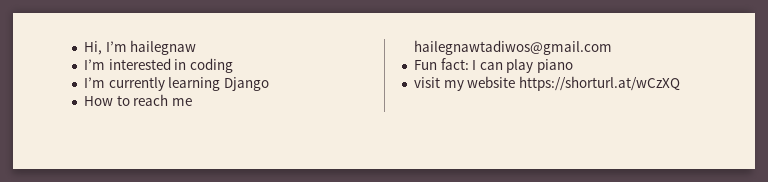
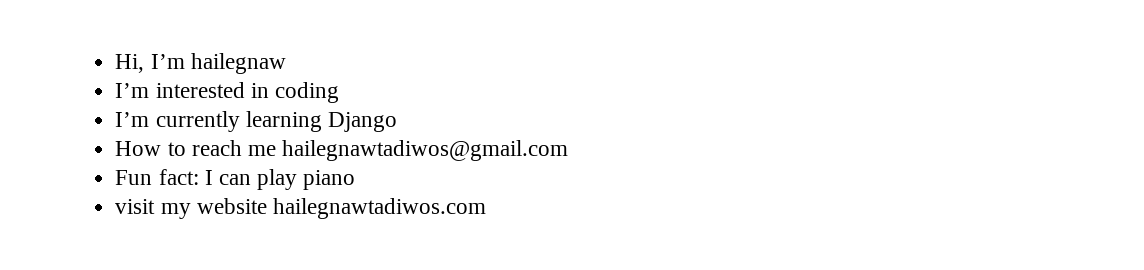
- visit my website https://shorturl.at/wCzXQ
+ visit my website hailegnawtadiwos.com

